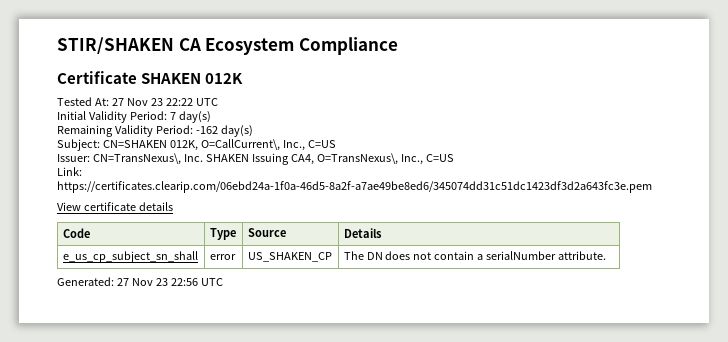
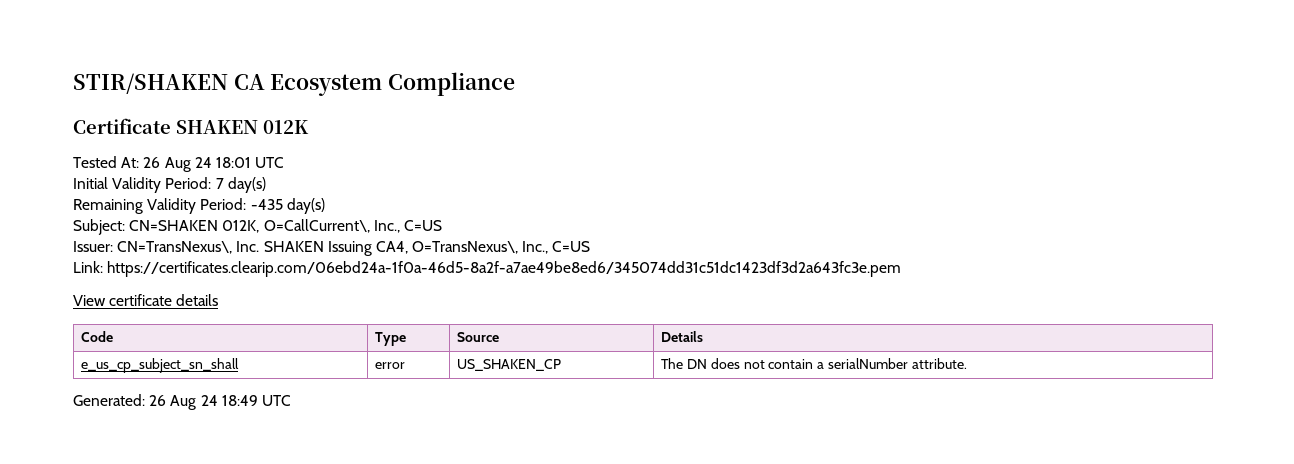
- Tested At: 27 Nov 23 22:22 UTC
+ Tested At: 26 Aug 24 18:01 UTC
- Remaining Validity Period: -162 day(s)
+ Remaining Validity Period: -435 day(s)
- Generated: 27 Nov 23 22:56 UTC
+ Generated: 26 Aug 24 18:49 UTC

